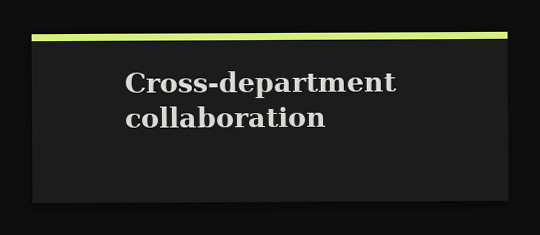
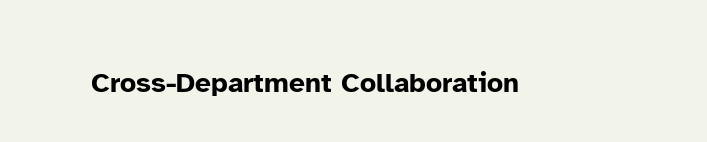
- Cross-department collaboration
+ Cross-Department Collaboration

